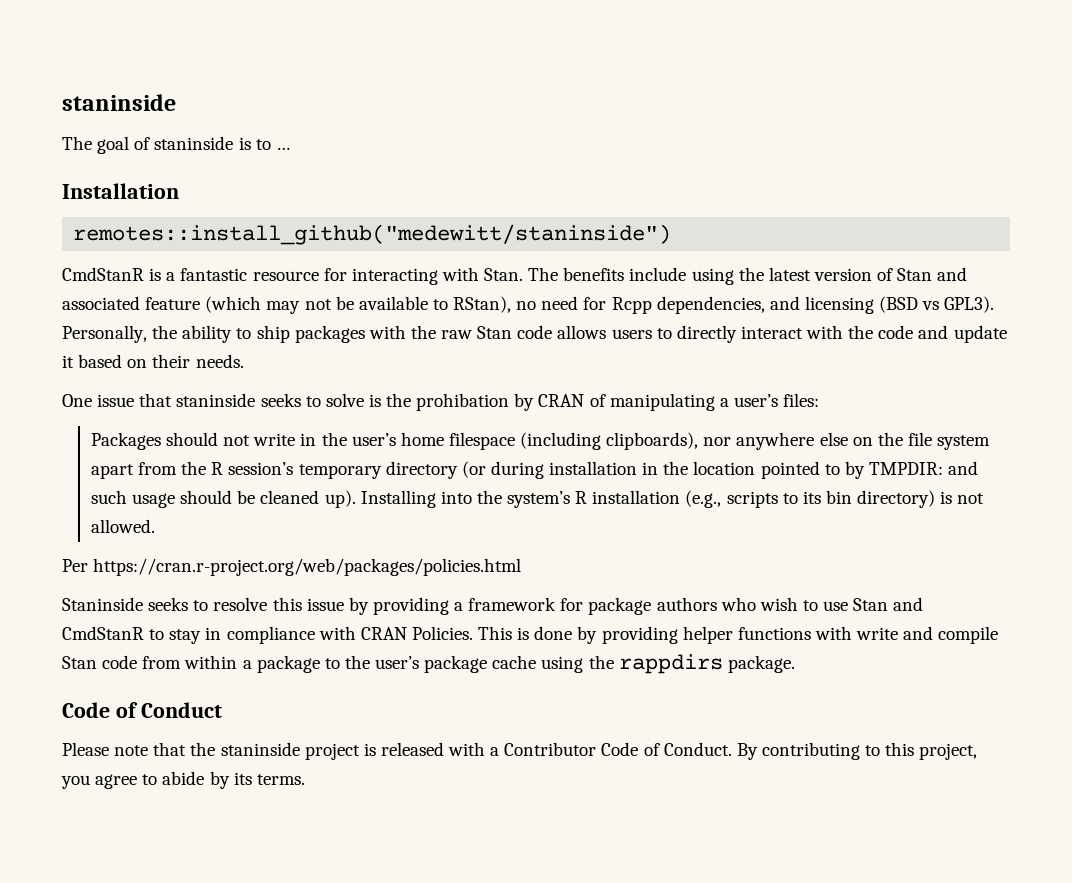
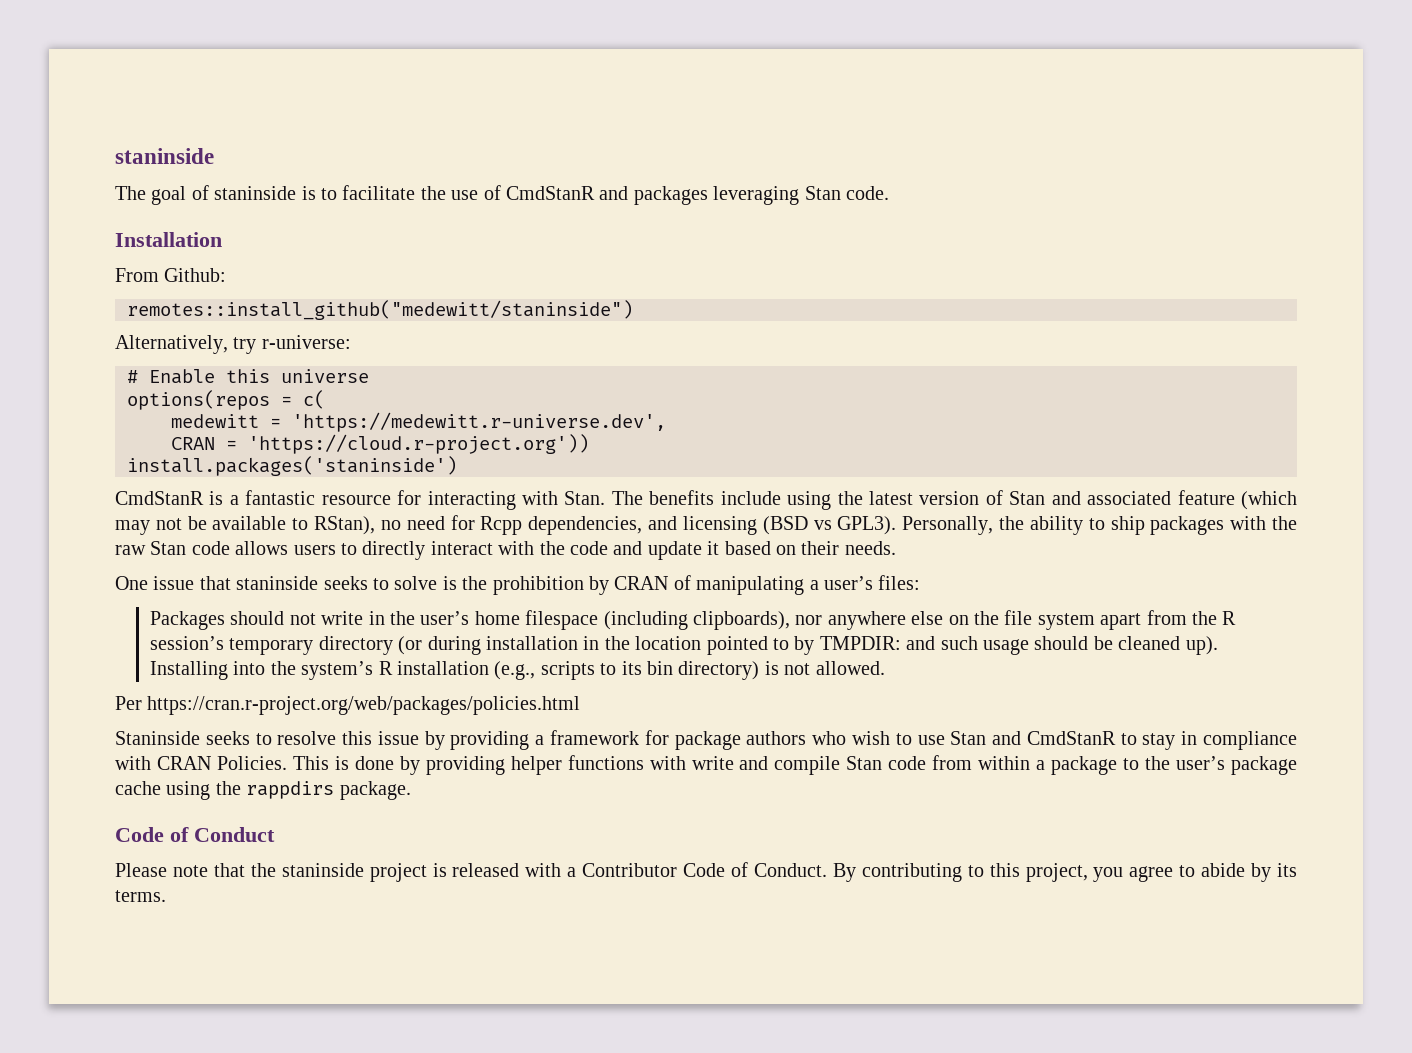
- The goal of staninside is to …
+ The goal of staninside is to facilitate the use of CmdStanR and packages leveraging Stan code.
+ From Github:
+ Alternatively, try r-universe:
+ # Enable this universe
+ options(repos = c(
+ medewitt = 'https://medewitt.r-universe.dev',
+ CRAN = 'https://cloud.r-project.org'))
+ install.packages('staninside')
- One issue that staninside seeks to solve is the prohibation by CRAN of manipulating a user’s files:
+ One issue that staninside seeks to solve is the prohibition by CRAN of manipulating a user’s files:

